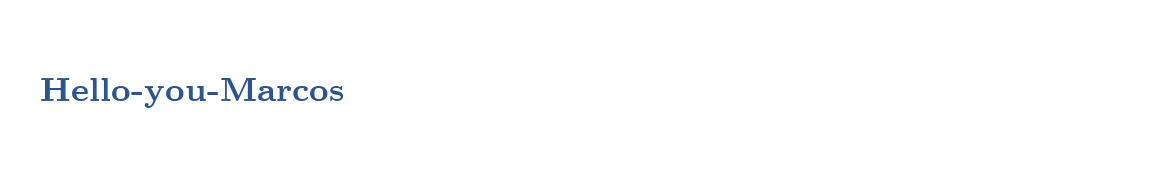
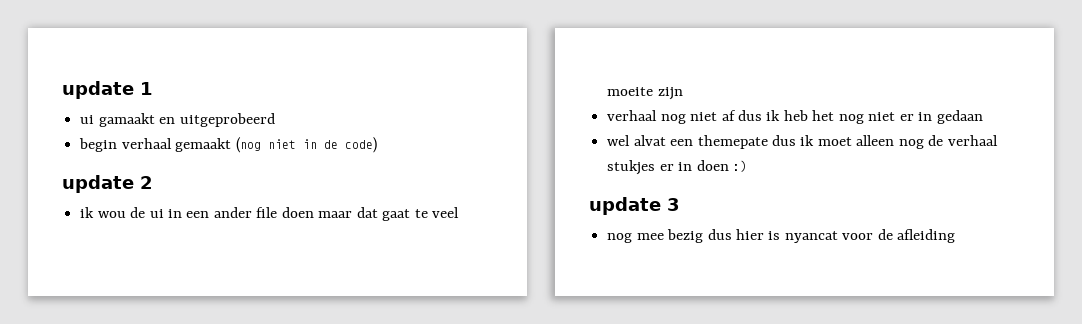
- Hello-you-Marcos
+ update 1
+ ui gamaakt en uitgeprobeerd
+ begin verhaal gemaakt (nog niet in de code)
+ update 2
+ ik wou de ui in een ander file doen maar dat gaat te veel moeite zijn
+ verhaal nog niet af dus ik heb het nog niet er in gedaan
+ wel alvat een themepate dus ik moet alleen nog de verhaal stukjes er in doen :)
+ update 3
+ nog mee bezig dus hier is nyancat voor de afleiding

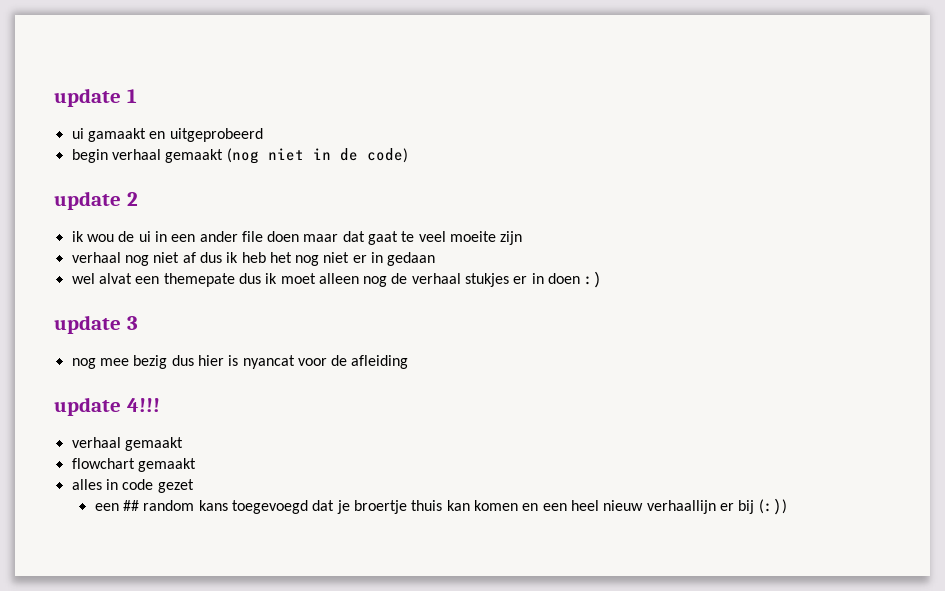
+ update 4!!!
+ verhaal gemaakt
+ flowchart gemaakt
+ alles in code gezet
+ een ## random kans toegevoegd dat je broertje thuis kan komen en een heel nieuw verhaallijn er bij (:))

